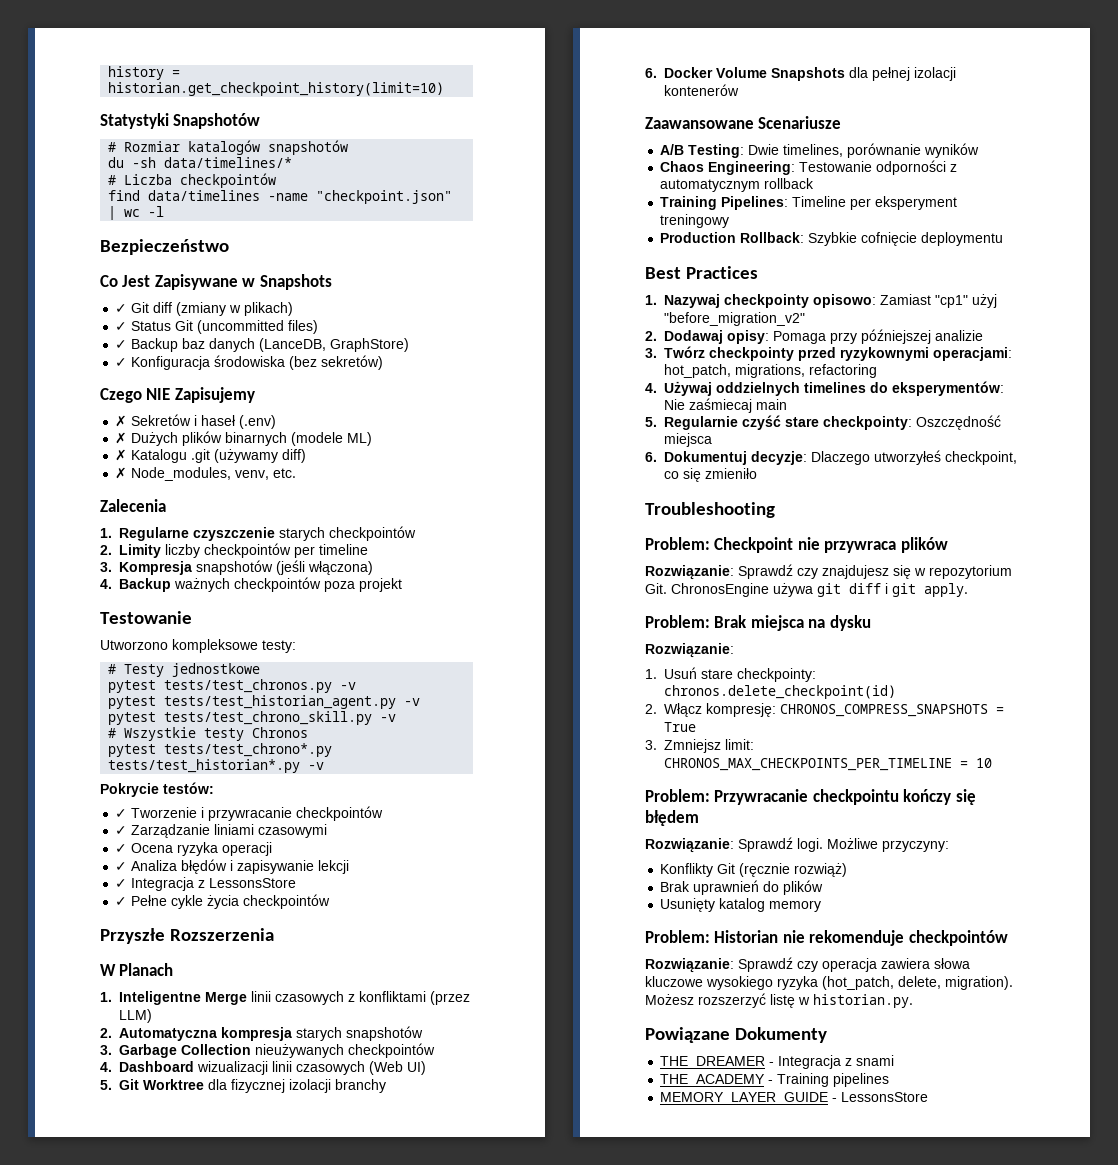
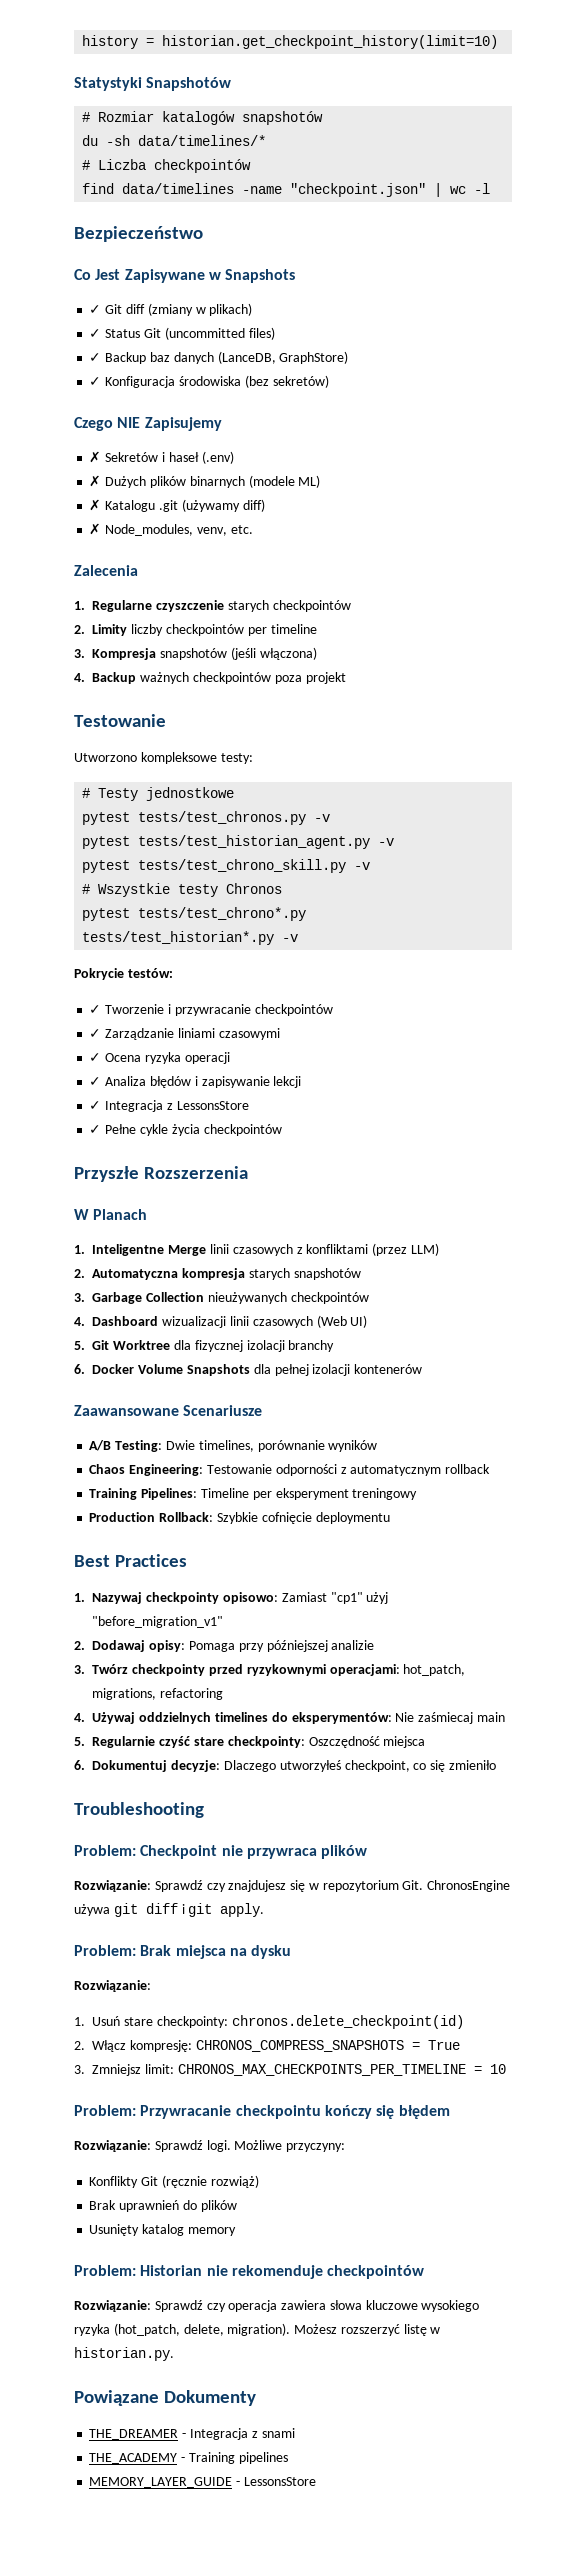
- 1. Nazywaj checkpointy opisowo: Zamiast "cp1" użyj "before_migration_v2"
+ 1. Nazywaj checkpointy opisowo: Zamiast "cp1" użyj "before_migration_v1"

